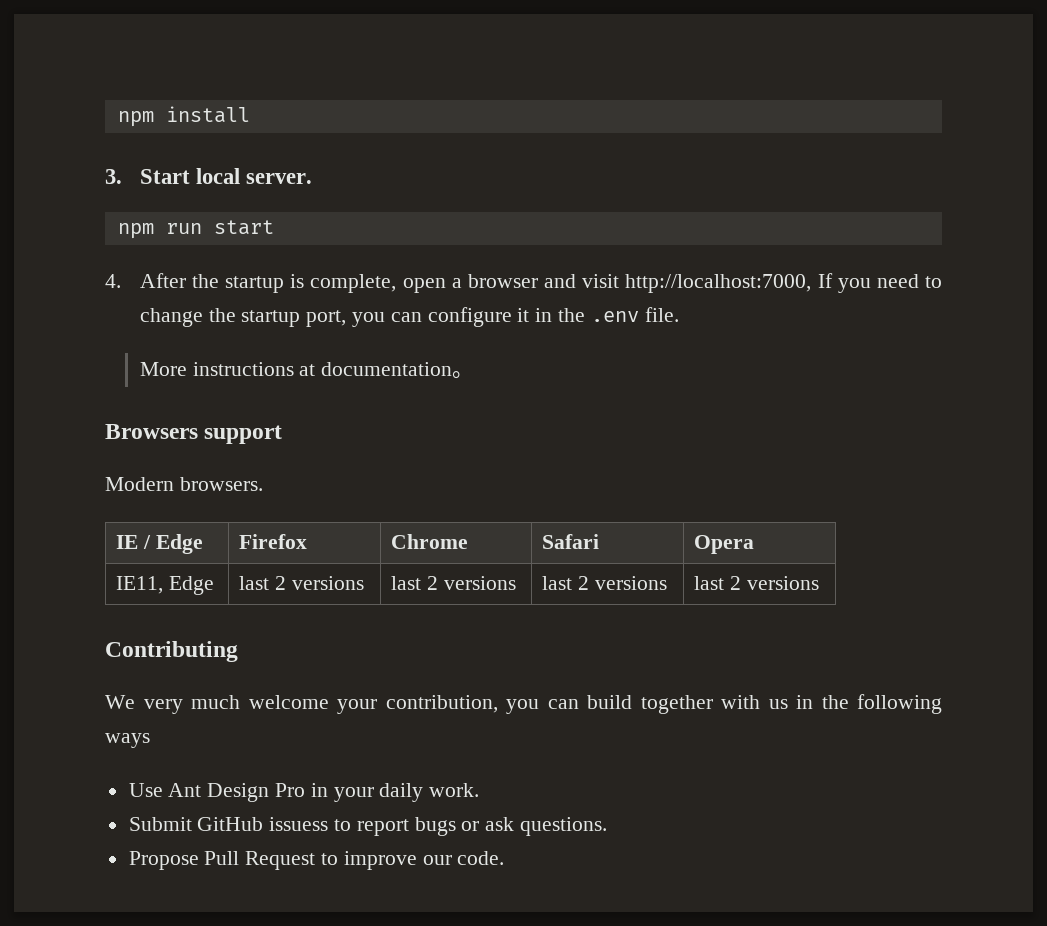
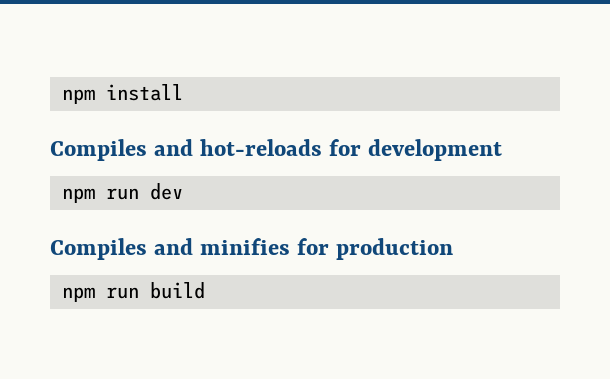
- 3. Start local server.
- npm run start
- 4. After the startup is complete, open a browser and visit http://localhost:7000, If you need to change the startup port, you can configure it in the .env file.
- More instructions at documentation。
- Browsers support
- Modern browsers.
- IE / Edge | Firefox | Chrome | Safari | Opera
- IE11, Edge | last 2 versions | last 2 versions | last 2 versions | last 2 versions
- Contributing
- We very much welcome your contribution, you can build together with us in the following ways
- Use Ant Design Pro in your daily work.
- Submit GitHub issuess to report bugs or ask questions.
- Propose Pull Request to improve our code.
+ Compiles and hot-reloads for development
+ npm run dev
+ Compiles and minifies for production
+ npm run build

